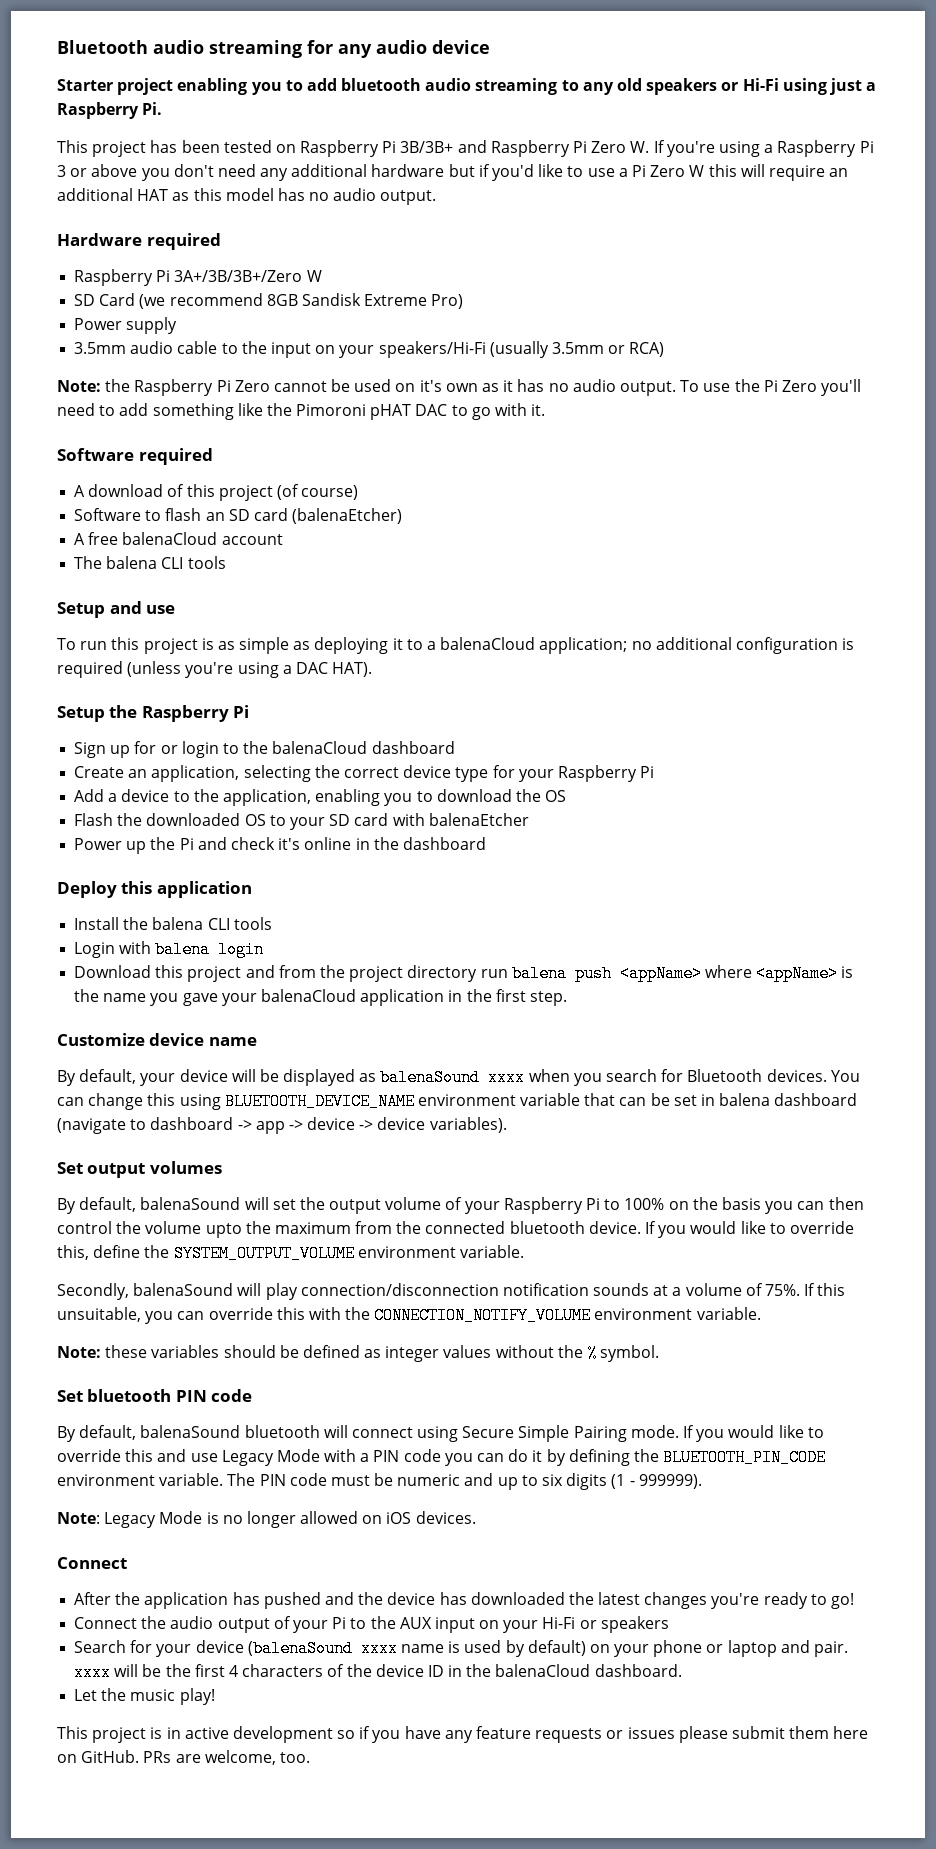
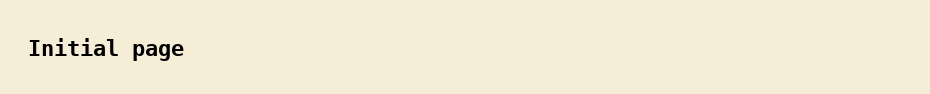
- Bluetooth audio streaming for any audio device
- Starter project enabling you to add bluetooth audio streaming to any old speakers or Hi-Fi using just a Raspberry Pi.
- This project has been tested on Raspberry Pi 3B/3B+ and Raspberry Pi Zero W. If you're using a Raspberry Pi 3 or above you don't need any additional hardware but if you'd like to use a Pi Zero W this will require an additional HAT as this model has no audio output.
- Hardware required
- Raspberry Pi 3A+/3B/3B+/Zero W
- SD Card (we recommend 8GB Sandisk Extreme Pro)
- Power supply
- 3.5mm audio cable to the input on your speakers/Hi-Fi (usually 3.5mm or RCA)
- Note: the Raspberry Pi Zero cannot be used on it's own as it has no audio output. To use the Pi Zero you'll need to add something like the Pimoroni pHAT DAC to go with it.
- Software required
- A download of this project (of course)
- Software to flash an SD card (balenaEtcher)
- A free balenaCloud account
- The balena CLI tools
- Setup and use
- To run this project is as simple as deploying it to a balenaCloud application; no additional configuration is required (unless you're using a DAC HAT).
- Setup the Raspberry Pi
- Sign up for or login to the balenaCloud dashboard
- Create an application, selecting the correct device type for your Raspberry Pi
- Add a device to the application, enabling you to download the OS
- Flash the downloaded OS to your SD card with balenaEtcher
- Power up the Pi and check it's online in the dashboard
- Deploy this application
- Install the balena CLI tools
- Login with balena login
- Download this project and from the project directory run balena push <appName> where <appName> is the name you gave your balenaCloud application in the first step.
- Customize device name
- By default, your device will be displayed as balenaSound xxxx when you search for Bluetooth devices. You can change this using BLUETOOTH_DEVICE_NAME environment variable that can be set in balena dashboard (navigate to dashboard -> app -> device -> device variables).
- Set output volumes
- By default, balenaSound will set the output volume of your Raspberry Pi to 100% on the basis you can then control the volume upto the maximum from the connected bluetooth device. If you would like to override this, define the SYSTEM_OUTPUT_VOLUME environment variable.
- Secondly, balenaSound will play connection/disconnection notification sounds at a volume of 75%. If this unsuitable, you can override this with the CONNECTION_NOTIFY_VOLUME environment variable.
- Note: these variables should be defined as integer values without the % symbol.
- Set bluetooth PIN code
- By default, balenaSound bluetooth will connect using Secure Simple Pairing mode. If you would like to override this and use Legacy Mode with a PIN code you can do it by defining the BLUETOOTH_PIN_CODE environment variable. The PIN code must be numeric and up to six digits (1 - 999999).
- Note: Legacy Mode is no longer allowed on iOS devices.
- Connect
- After the application has pushed and the device has downloaded the latest changes you're ready to go!
- Connect the audio output of your Pi to the AUX input on your Hi-Fi or speakers
- Search for your device (balenaSound xxxx name is used by default) on your phone or laptop and pair. xxxx will be the first 4 characters of the device ID in the balenaCloud dashboard.
- Let the music play!
- This project is in active development so if you have any feature requests or issues please submit them here on GitHub. PRs are welcome, too.
+ Initial page

